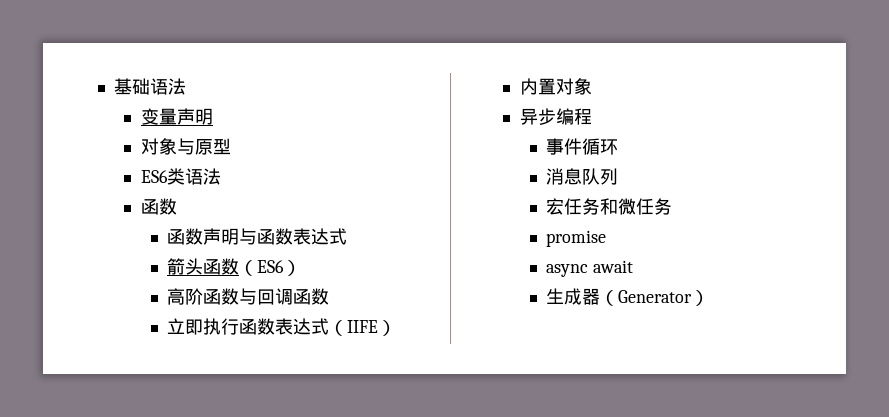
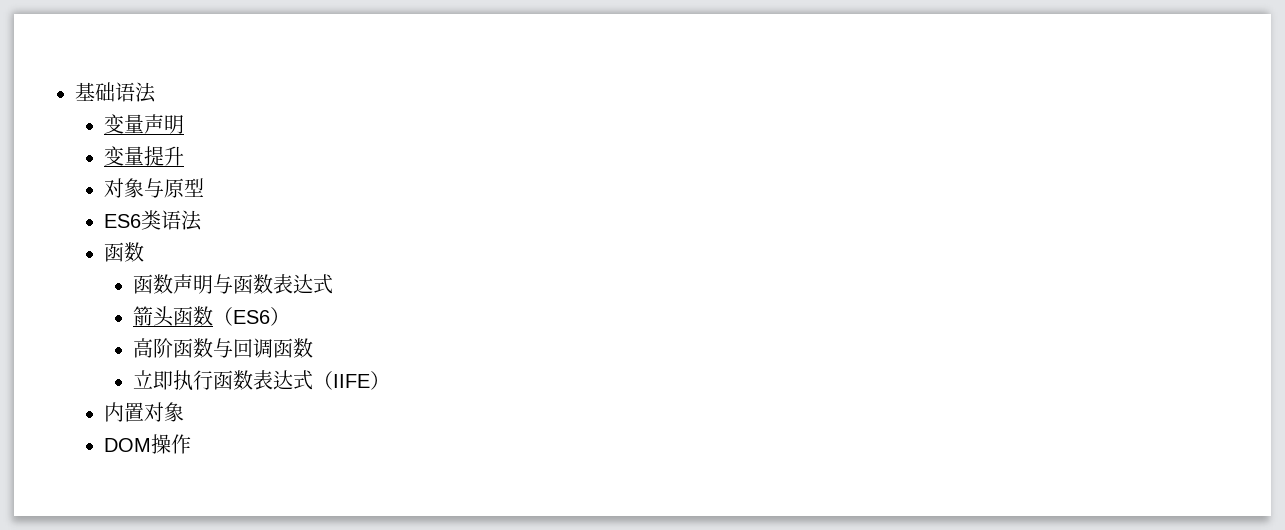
+ 变量提升
- 异步编程
- 事件循环
- 消息队列
- 宏任务和微任务
- promise
- async await
- 生成器（Generator）
+ DOM操作

